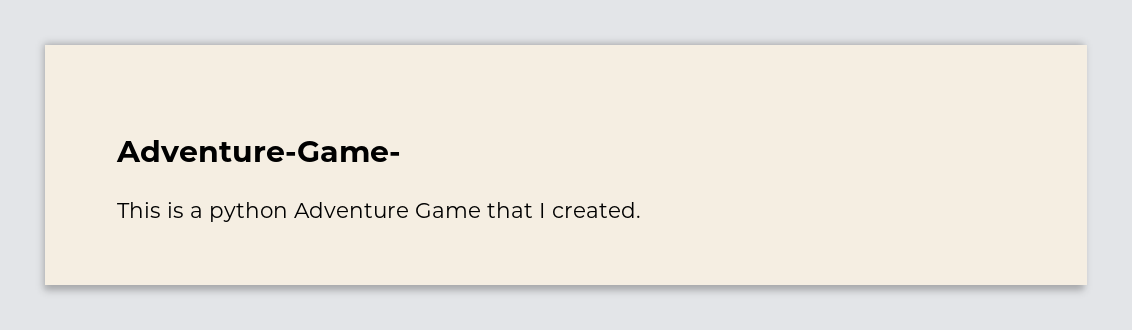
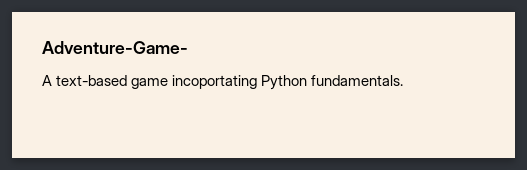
- This is a python Adventure Game that I created.
+ A text-based game incoportating Python fundamentals.

